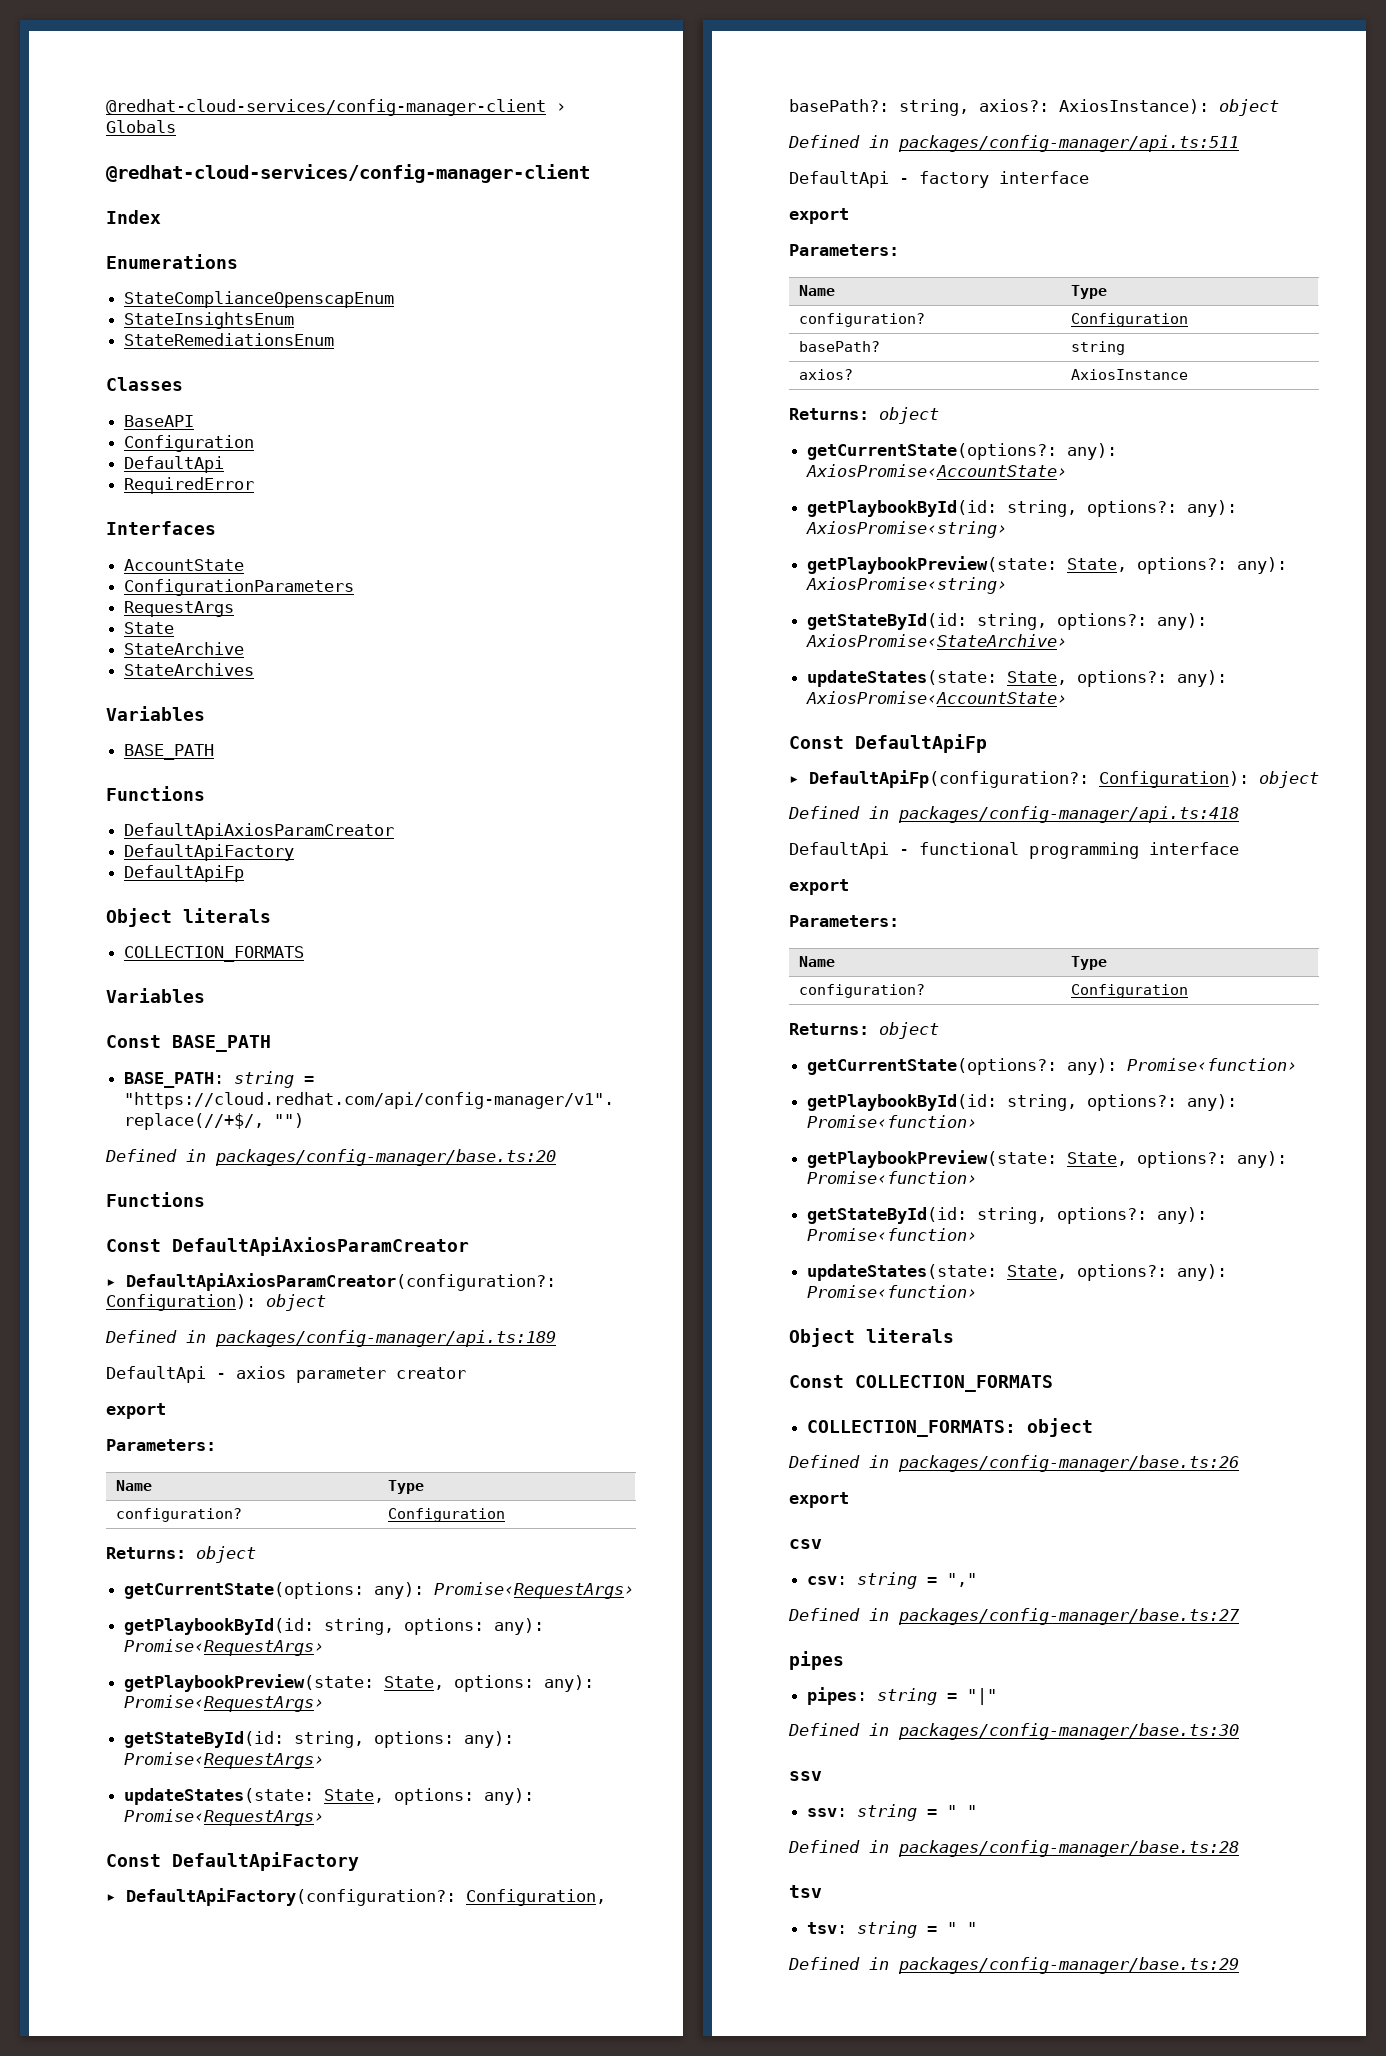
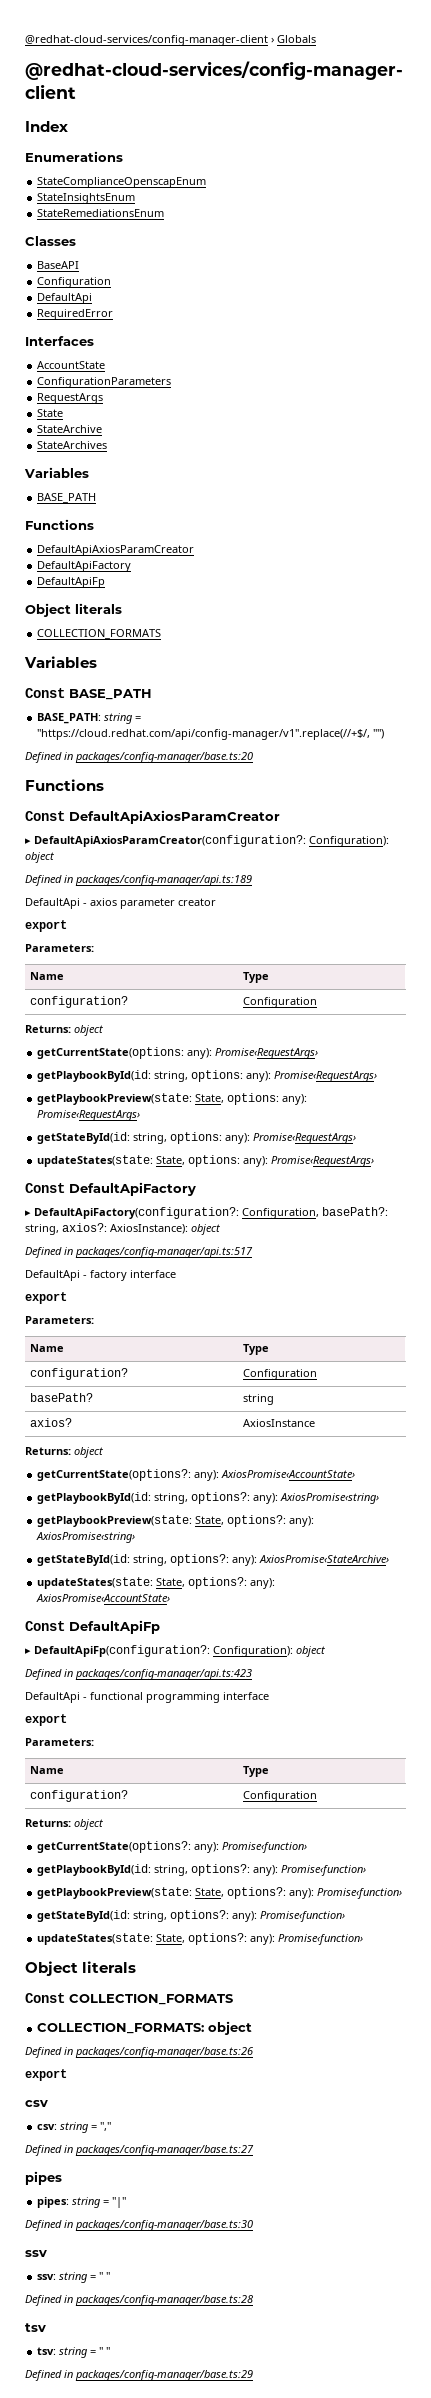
- Defined in packages/config-manager/api.ts:511
+ Defined in packages/config-manager/api.ts:517
- Defined in packages/config-manager/api.ts:418
+ Defined in packages/config-manager/api.ts:423

